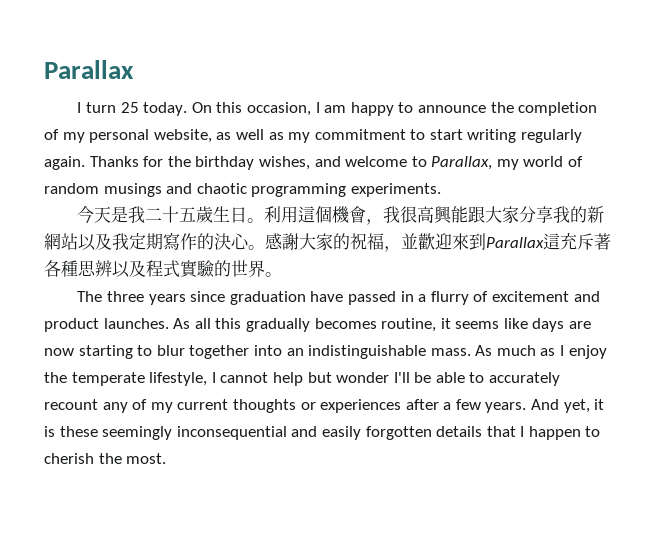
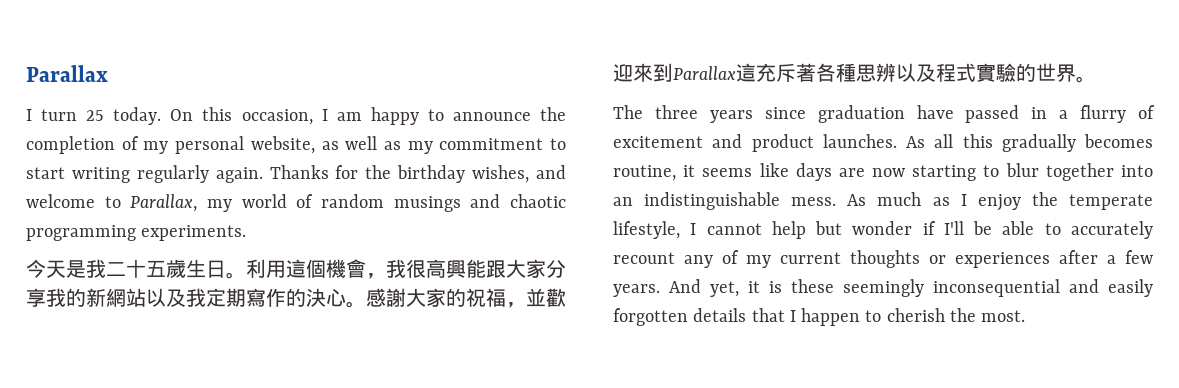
- As all this gradually becomes routine, it seems like days are now starting to blur together into an indistinguishable mass.
+ As all this gradually becomes routine, it seems like days are now starting to blur together into an indistinguishable mess.
- As much as I enjoy the temperate lifestyle, I cannot help but wonder I'll be able to accurately recount any of my current thoughts or experiences after a few years.
+ As much as I enjoy the temperate lifestyle, I cannot help but wonder if I'll be able to accurately recount any of my current thoughts or experiences after a few years.

